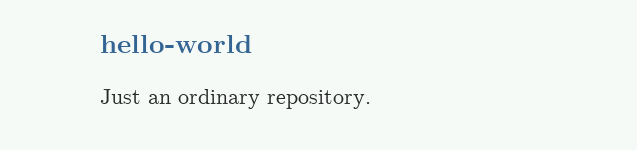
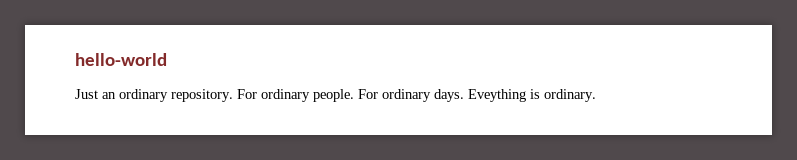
+ For ordinary people. For ordinary days. Eveything is ordinary.

